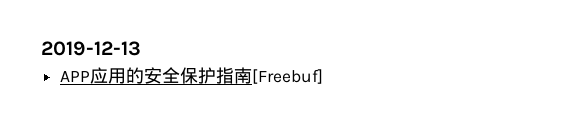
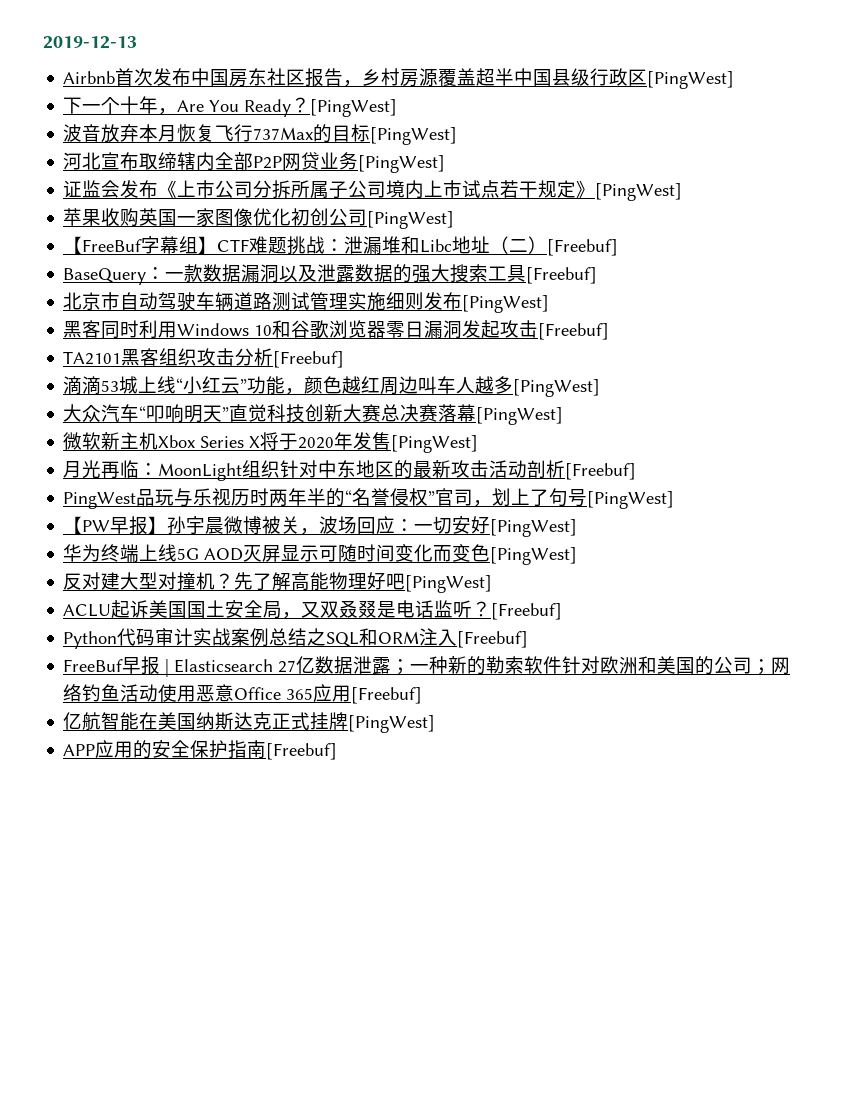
+ Airbnb首次发布中国房东社区报告，乡村房源覆盖超半中国县级行政区[PingWest]
+ 下一个十年，Are You Ready？[PingWest]
+ 波音放弃本月恢复飞行737Max的目标[PingWest]
+ 河北宣布取缔辖内全部P2P网贷业务[PingWest]
+ 证监会发布《上市公司分拆所属子公司境内上市试点若干规定》[PingWest]
+ 苹果收购英国一家图像优化初创公司[PingWest]
+ 【FreeBuf字幕组】CTF难题挑战：泄漏堆和Libc地址（二）[Freebuf]
+ BaseQuery：一款数据漏洞以及泄露数据的强大搜索工具[Freebuf]
+ 北京市自动驾驶车辆道路测试管理实施细则发布[PingWest]
+ 黑客同时利用Windows 10和谷歌浏览器零日漏洞发起攻击[Freebuf]
+ TA2101黑客组织攻击分析[Freebuf]
+ 滴滴53城上线“小红云”功能，颜色越红周边叫车人越多[PingWest]
+ 大众汽车“叩响明天”直觉科技创新大赛总决赛落幕[PingWest]
+ 微软新主机Xbox Series X将于2020年发售[PingWest]
+ 月光再临：MoonLight组织针对中东地区的最新攻击活动剖析[Freebuf]
+ PingWest品玩与乐视历时两年半的“名誉侵权”官司，划上了句号[PingWest]
+ 【PW早报】孙宇晨微博被关，波场回应：一切安好[PingWest]
+ 华为终端上线5G AOD灭屏显示可随时间变化而变色[PingWest]
+ 反对建大型对撞机？先了解高能物理好吧[PingWest]
+ ACLU起诉美国国土安全局，又双叒叕是电话监听？[Freebuf]
+ Python代码审计实战案例总结之SQL和ORM注入[Freebuf]
+ FreeBuf早报 | Elasticsearch 27亿数据泄露；一种新的勒索软件针对欧洲和美国的公司；网络钓鱼活动使用恶意Office 365应用[Freebuf]
+ 亿航智能在美国纳斯达克正式挂牌[PingWest]

